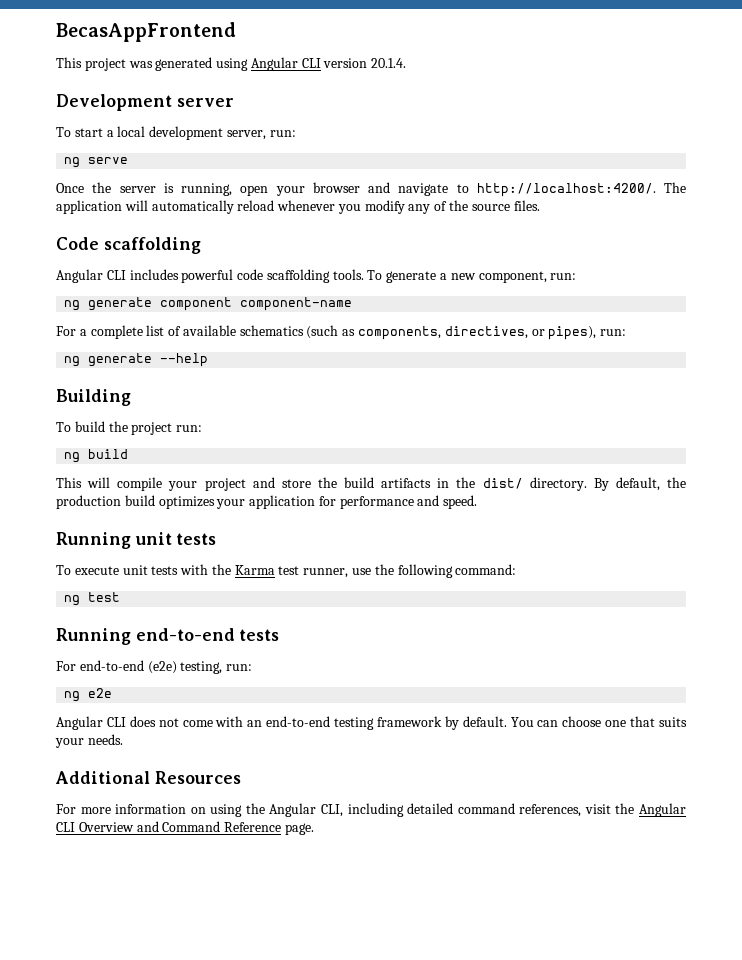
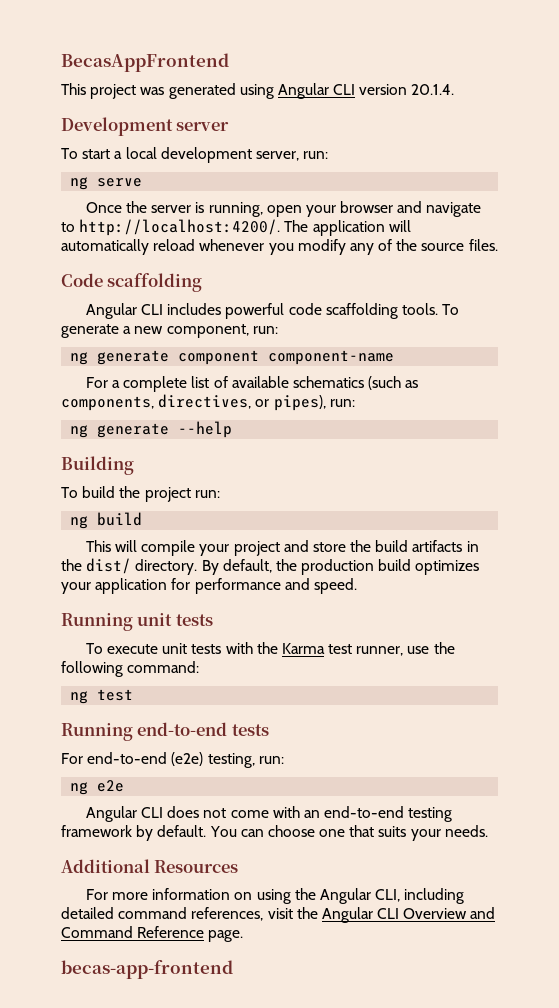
+ becas-app-frontend

